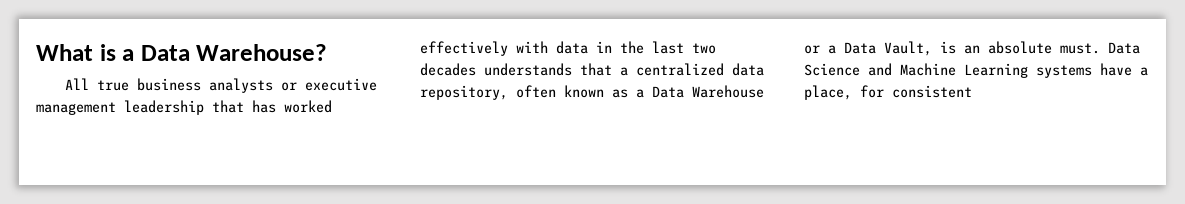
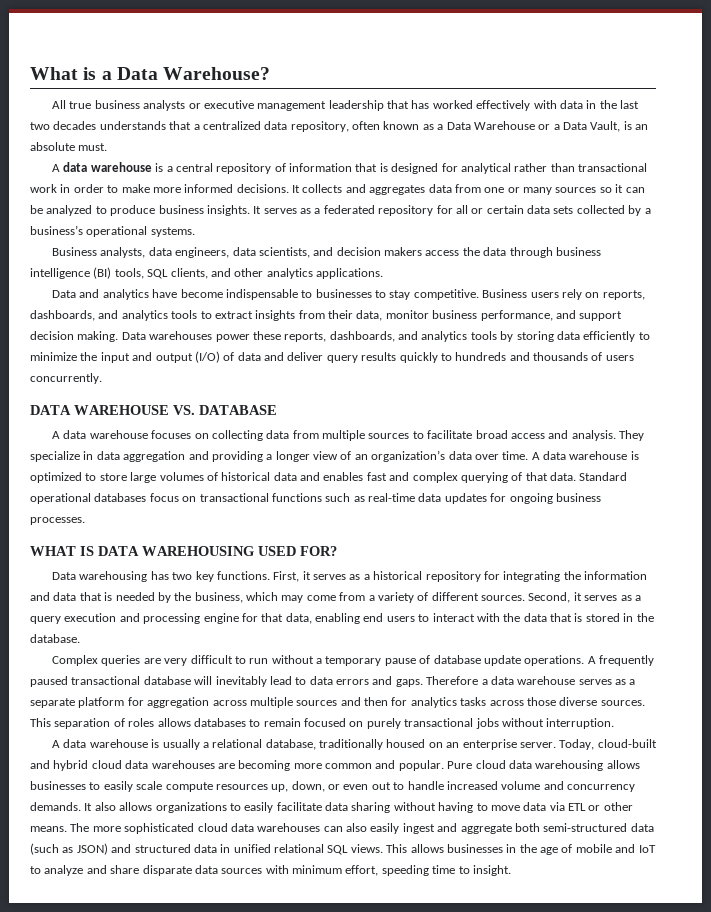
- All true business analysts or executive management leadership that has worked effectively with data in the last two decades understands that a centralized data repository, often known as a Data Warehouse or a Data Vault, is an absolute must. Data Science and Machine Learning systems have a place, for consistent
+ All true business analysts or executive management leadership that has worked effectively with data in the last two decades understands that a centralized data repository, often known as a Data Warehouse or a Data Vault, is an absolute must.
+ A data warehouse is a central repository of information that is designed for analytical rather than transactional work in order to make more informed decisions. It collects and aggregates data from one or many sources so it can be analyzed to produce business insights. It serves as a federated repository for all or certain data sets collected by a business’s operational systems.
+ Business analysts, data engineers, data scientists, and decision makers access the data through business intelligence (BI) tools, SQL clients, and other analytics applications.
+ Data and analytics have become indispensable to businesses to stay competitive. Business users rely on reports, dashboards, and analytics tools to extract insights from their data, monitor business performance, and support decision making. Data warehouses power these reports, dashboards, and analytics tools by storing data efficiently to minimize the input and output (I/O) of data and deliver query results quickly to hundreds and thousands of users concurrently.
+ DATA WAREHOUSE VS. DATABASE
+ A data warehouse focuses on collecting data from multiple sources to facilitate broad access and analysis. They specialize in data aggregation and providing a longer view of an organization’s data over time. A data warehouse is optimized to store large volumes of historical data and enables fast and complex querying of that data. Standard operational databases focus on transactional functions such as real-time data updates for ongoing business processes.
+ WHAT IS DATA WAREHOUSING USED FOR?
+ Data warehousing has two key functions. First, it serves as a historical repository for integrating the information and data that is needed by the business, which may come from a variety of different sources. Second, it serves as a query execution and processing engine for that data, enabling end users to interact with the data that is stored in the database.
+ Complex queries are very difficult to run without a temporary pause of database update operations. A frequently paused transactional database will inevitably lead to data errors and gaps. Therefore a data warehouse serves as a separate platform for aggregation across multiple sources and then for analytics tasks across those diverse sources. This separation of roles allows databases to remain focused on purely transactional jobs without interruption.
+ A data warehouse is usually a relational database, traditionally housed on an enterprise server. Today, cloud-built and hybrid cloud data warehouses are becoming more common and popular. Pure cloud data warehousing allows businesses to easily scale compute resources up, down, or even out to handle increased volume and concurrency demands. It also allows organizations to easily facilitate data sharing without having to move data via ETL or other means. The more sophisticated cloud data warehouses can also easily ingest and aggregate both semi-structured data (such as JSON) and structured data in unified relational SQL views. This allows businesses in the age of mobile and IoT to analyze and share disparate data sources with minimum effort, speeding time to insight.

